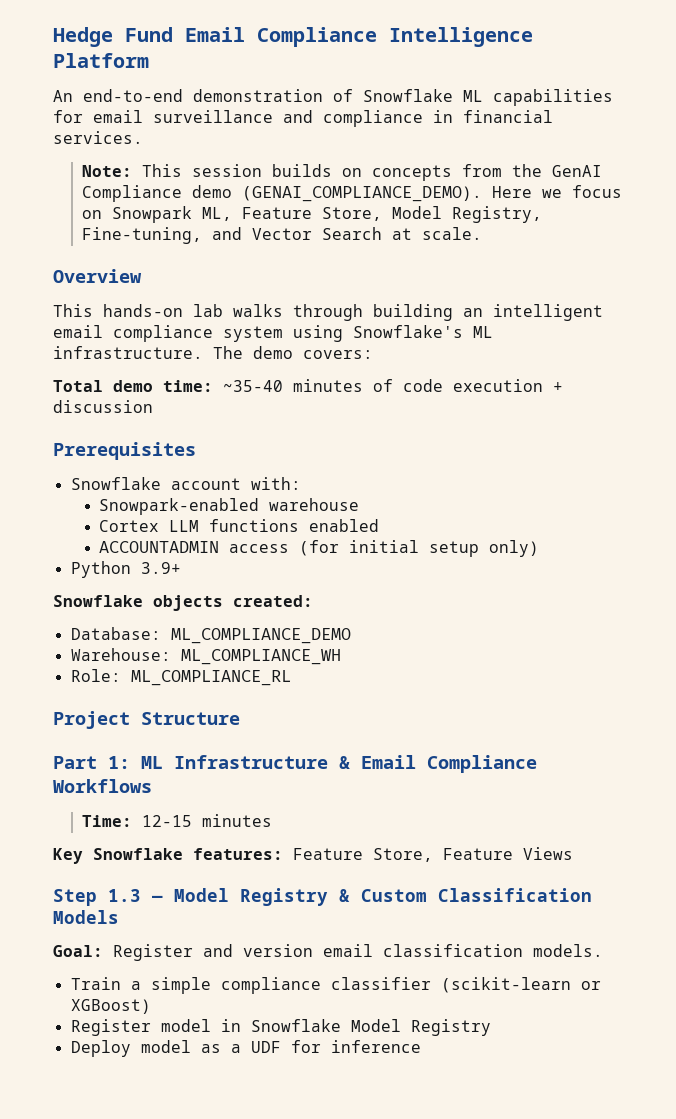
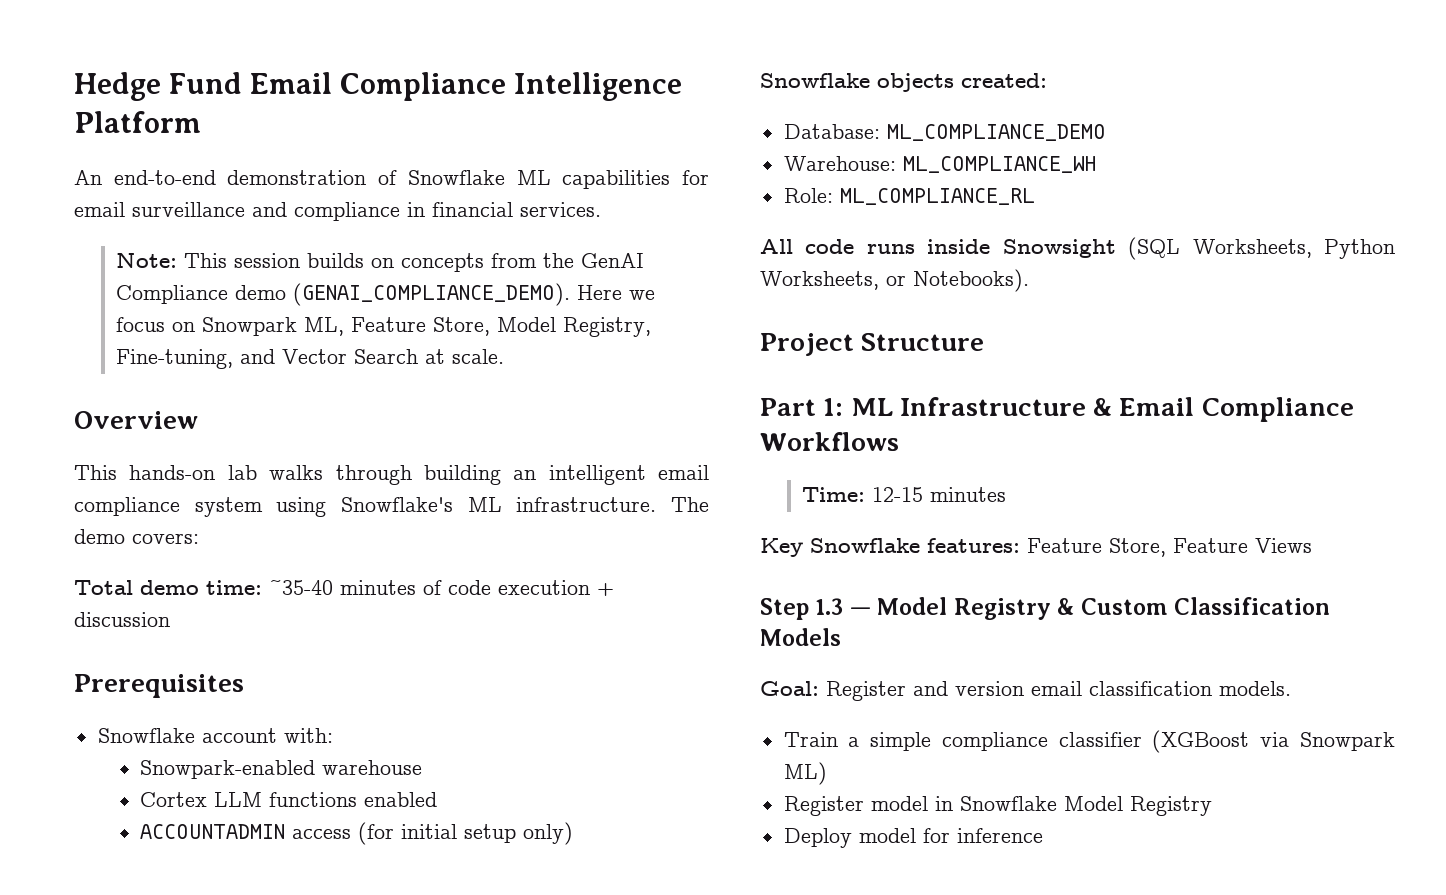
- Python 3.9+
+ All code runs inside Snowsight (SQL Worksheets, Python Worksheets, or Notebooks).
- Train a simple compliance classifier (scikit-learn or XGBoost)
+ Train a simple compliance classifier (XGBoost via Snowpark ML)
- Deploy model as a UDF for inference
+ Deploy model for inference

